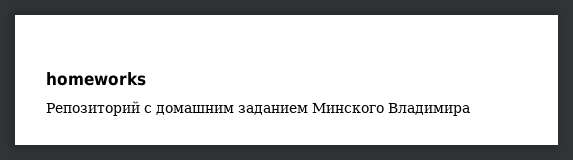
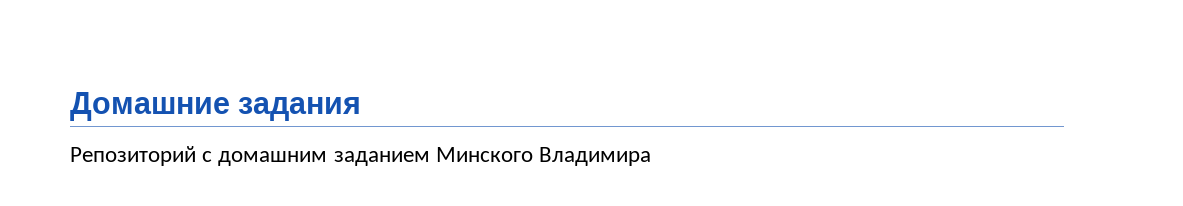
- homeworks
+ Домашние задания

